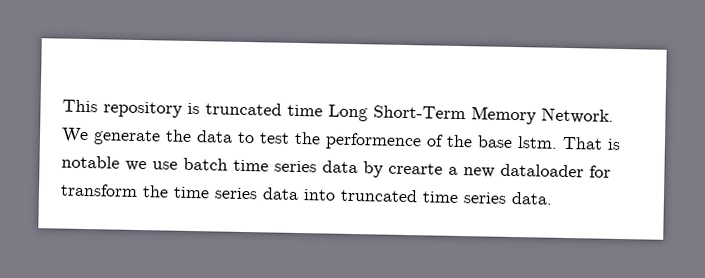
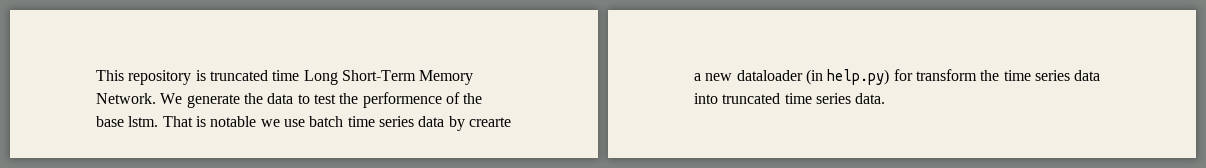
- That is notable we use batch time series data by crearte a new dataloader for transform the time series data into truncated time series data.
+ That is notable we use batch time series data by crearte a new dataloader (in help.py) for transform the time series data into truncated time series data.

